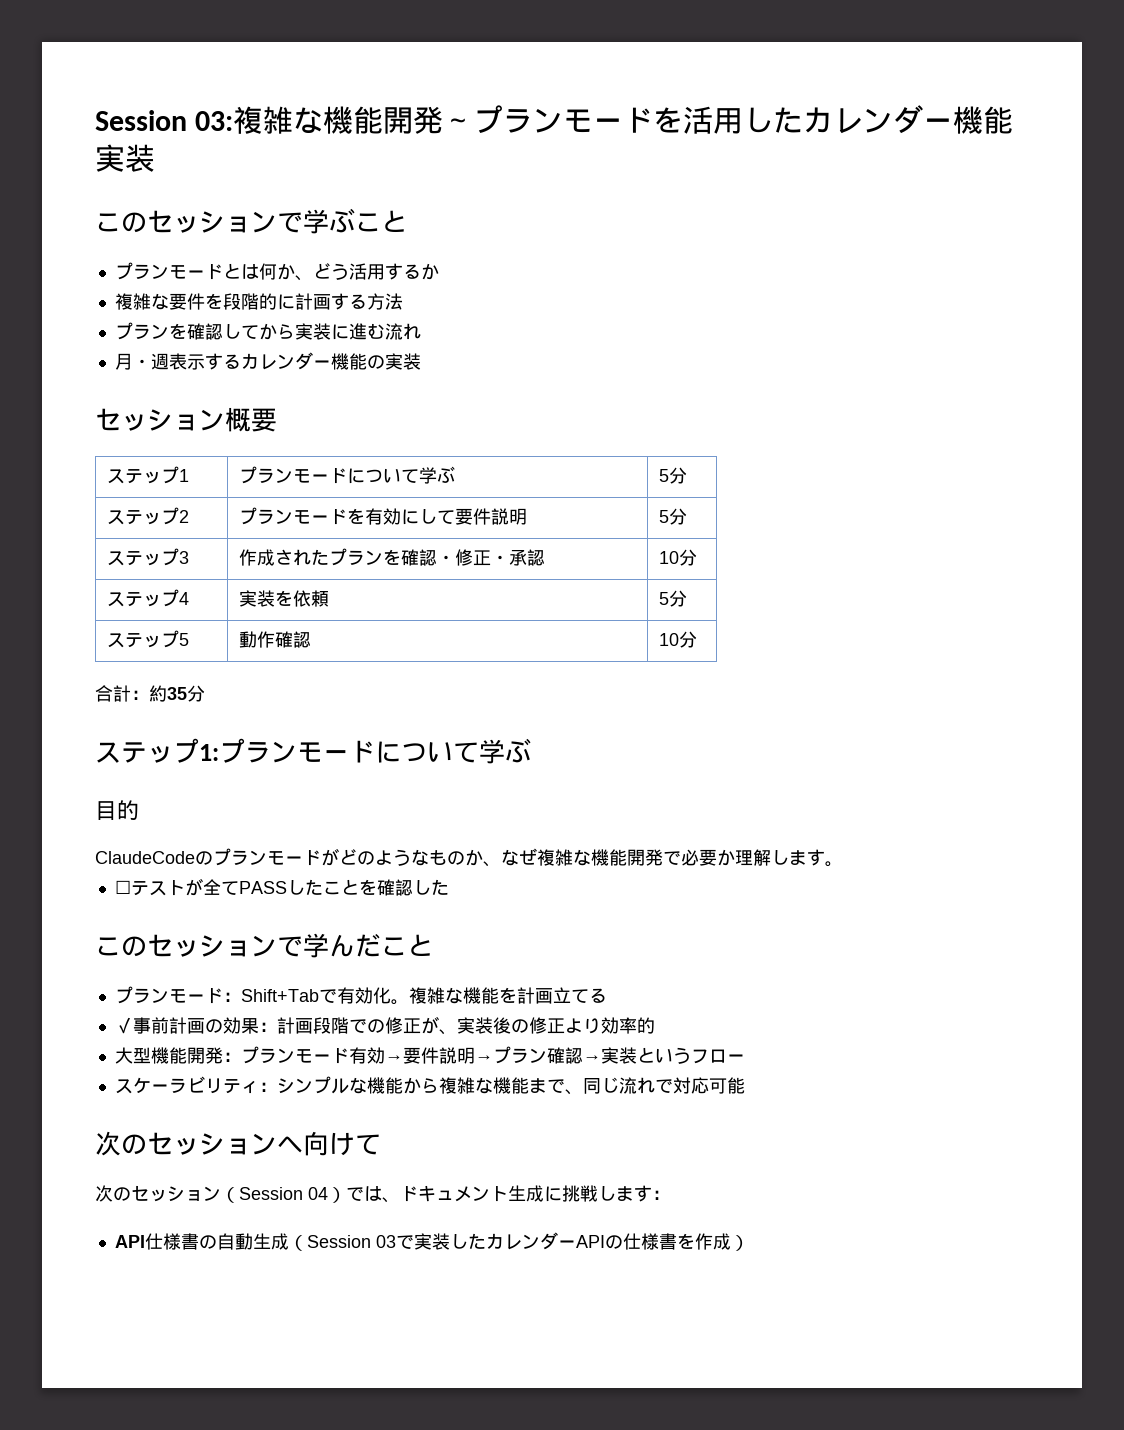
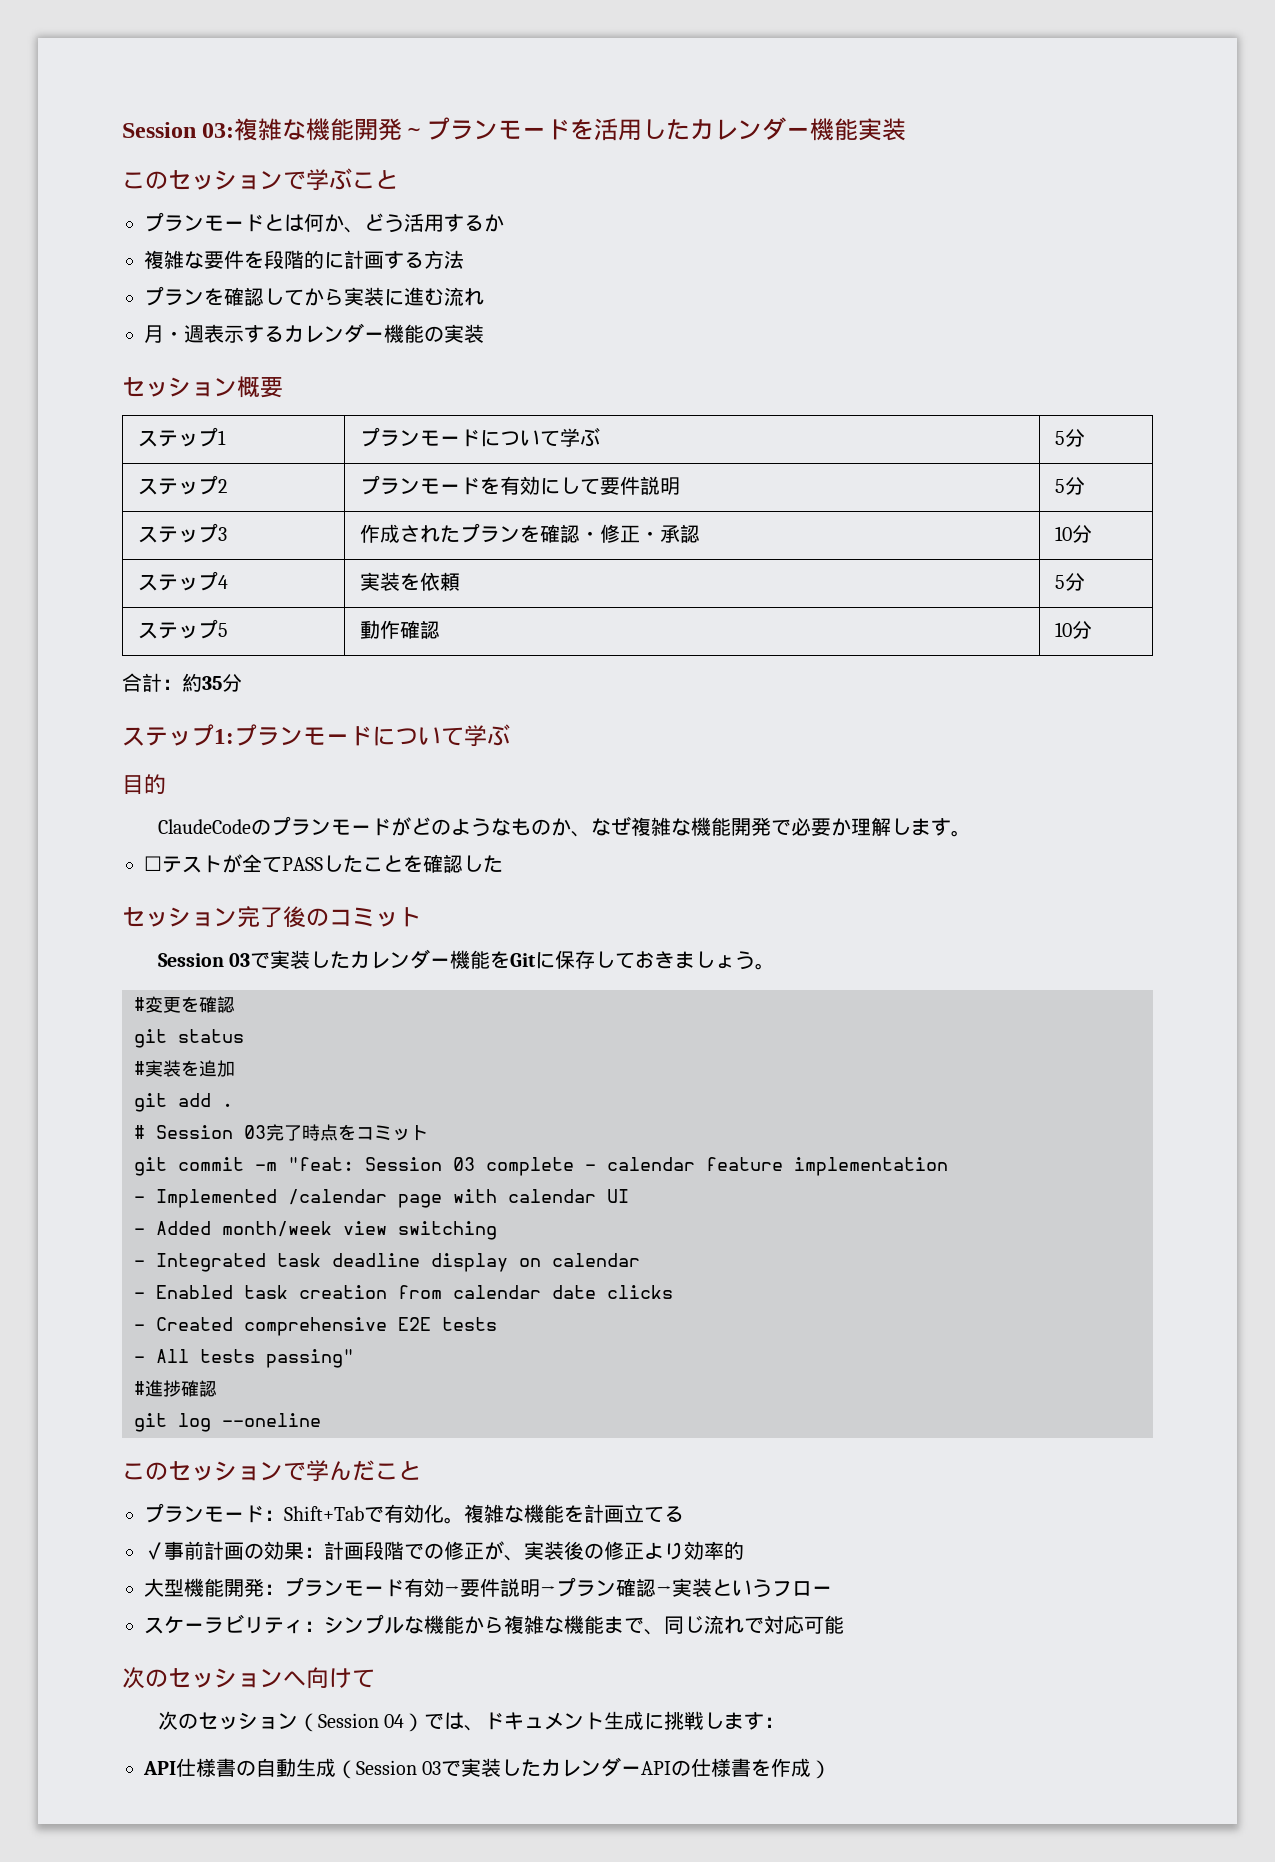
+ セッション完了後のコミット
+ Session 03で実装したカレンダー機能をGitに保存しておきましょう。
+ #変更を確認
+ git status
+ #実装を追加
+ git add .
+ # Session 03完了時点をコミット
+ git commit -m "feat: Session 03 complete - calendar feature implementation
+ - Implemented /calendar page with calendar UI
+ - Added month/week view switching
+ - Integrated task deadline display on calendar
+ - Enabled task creation from calendar date clicks
+ - Created comprehensive E2E tests
+ - All tests passing"
+ #進捗確認
+ git log --oneline

